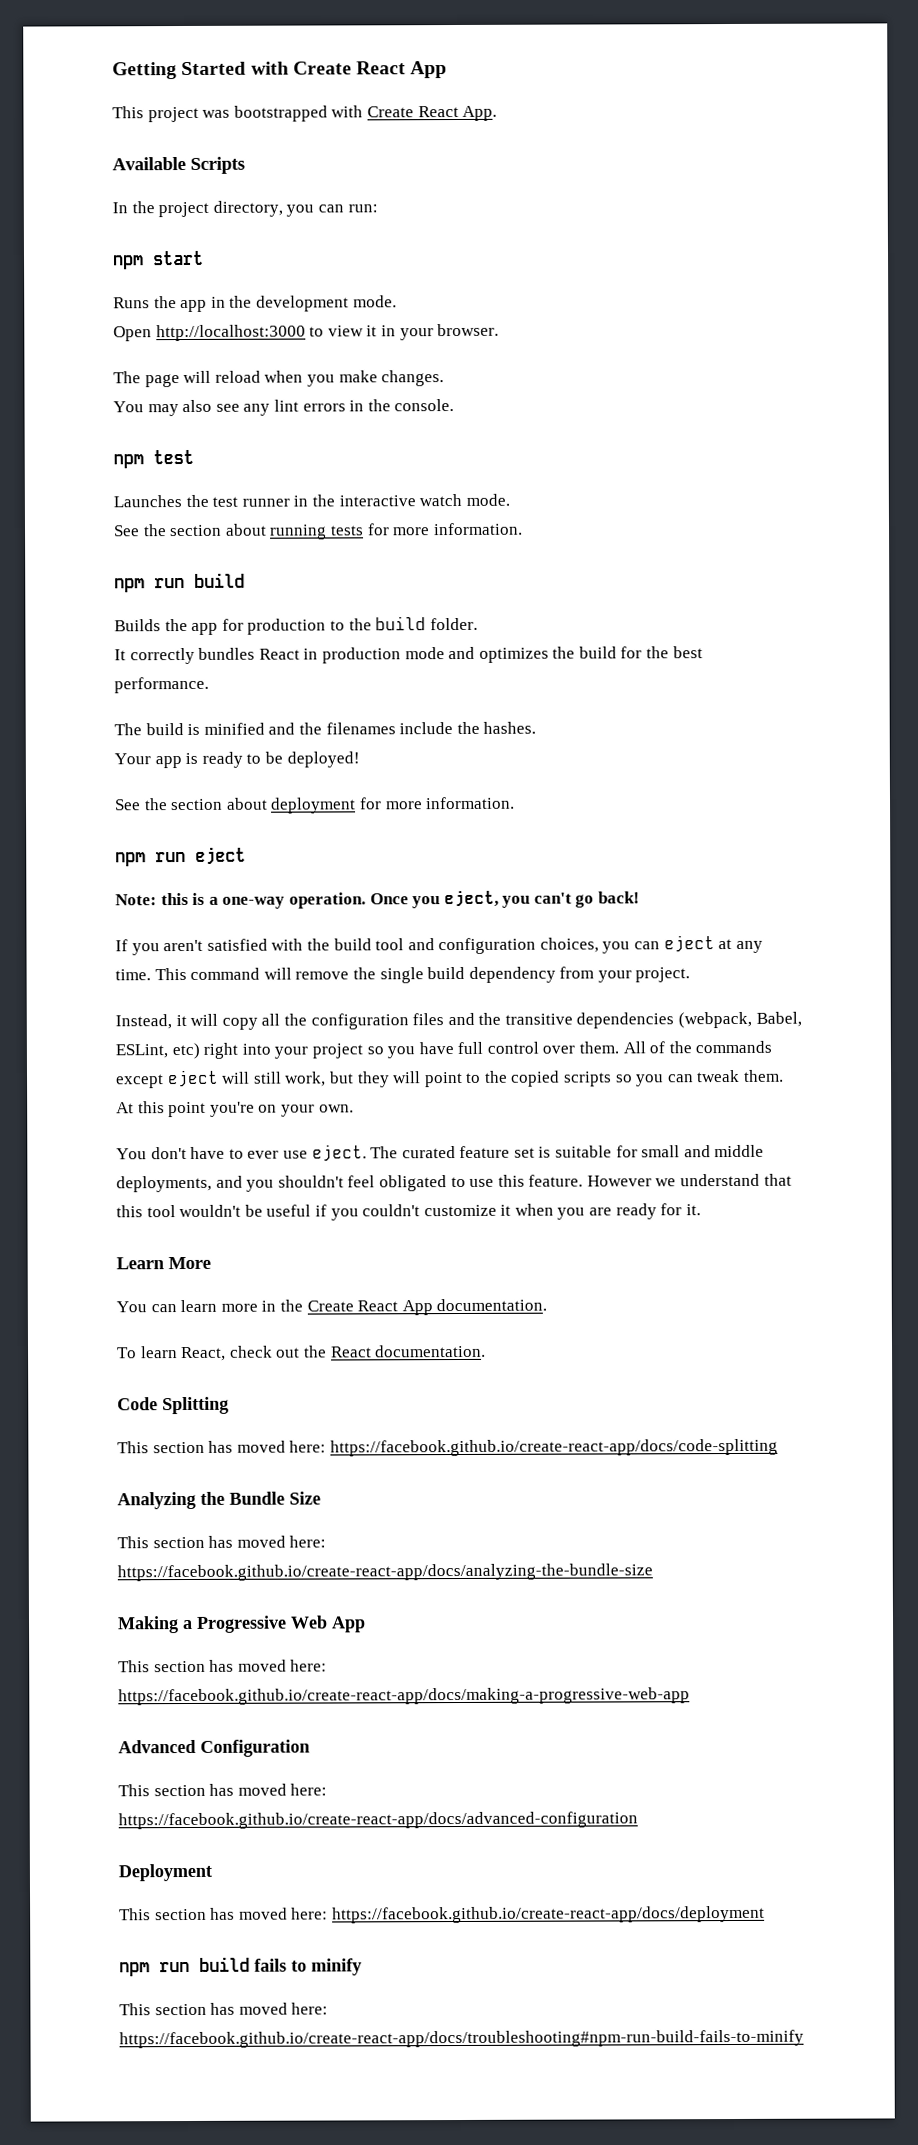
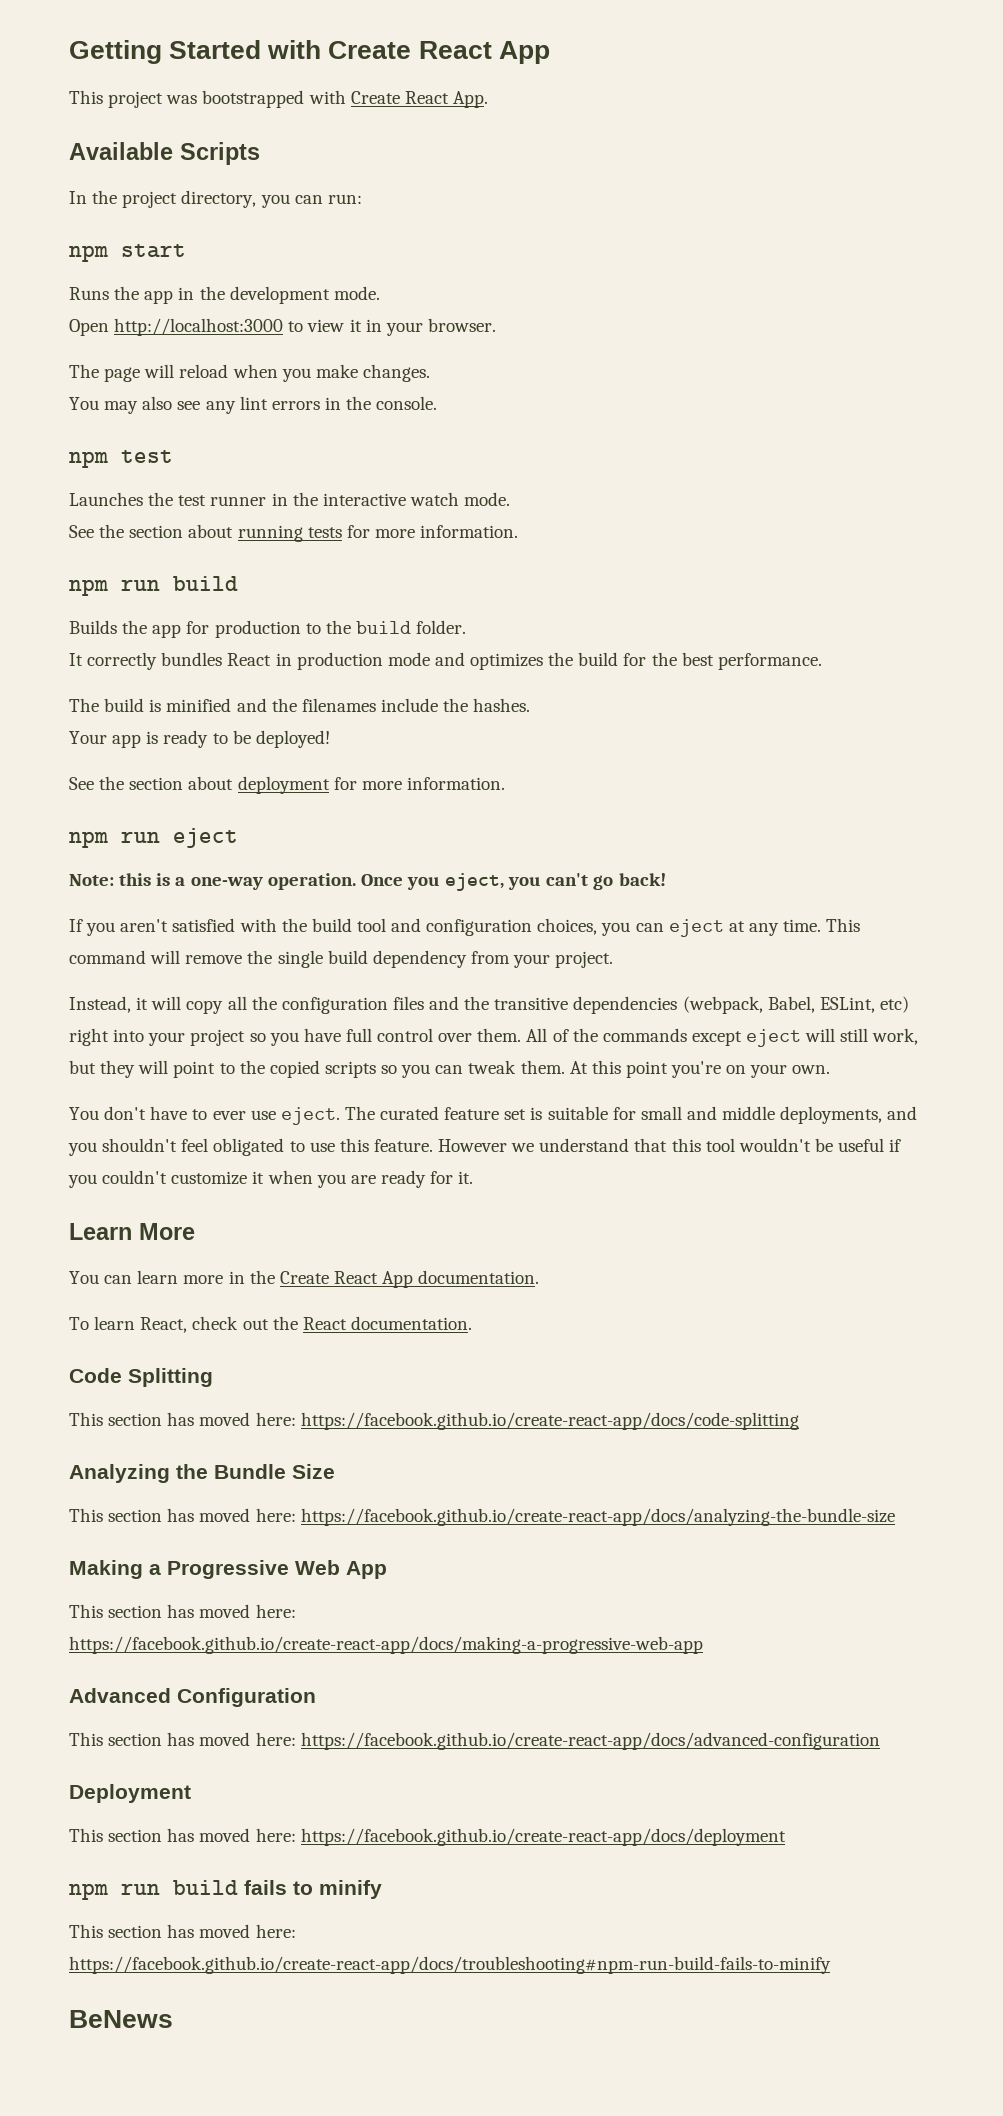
+ BeNews

